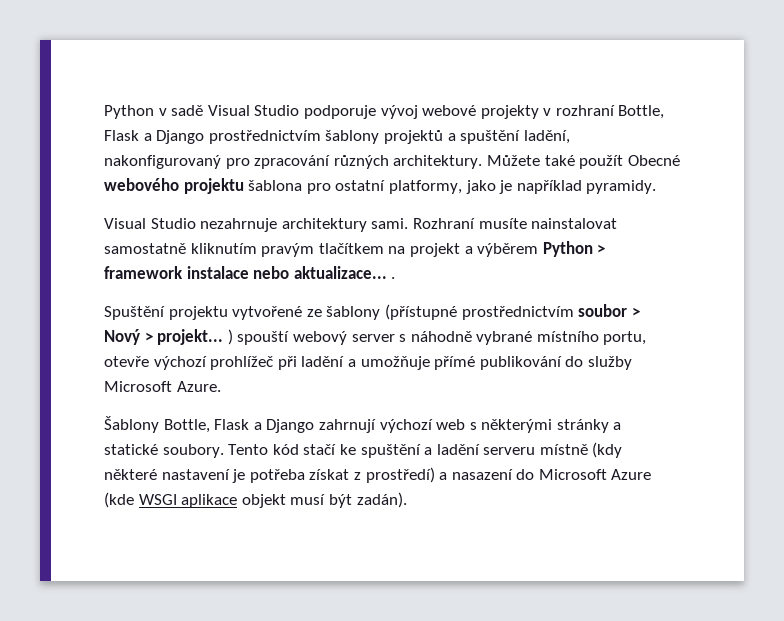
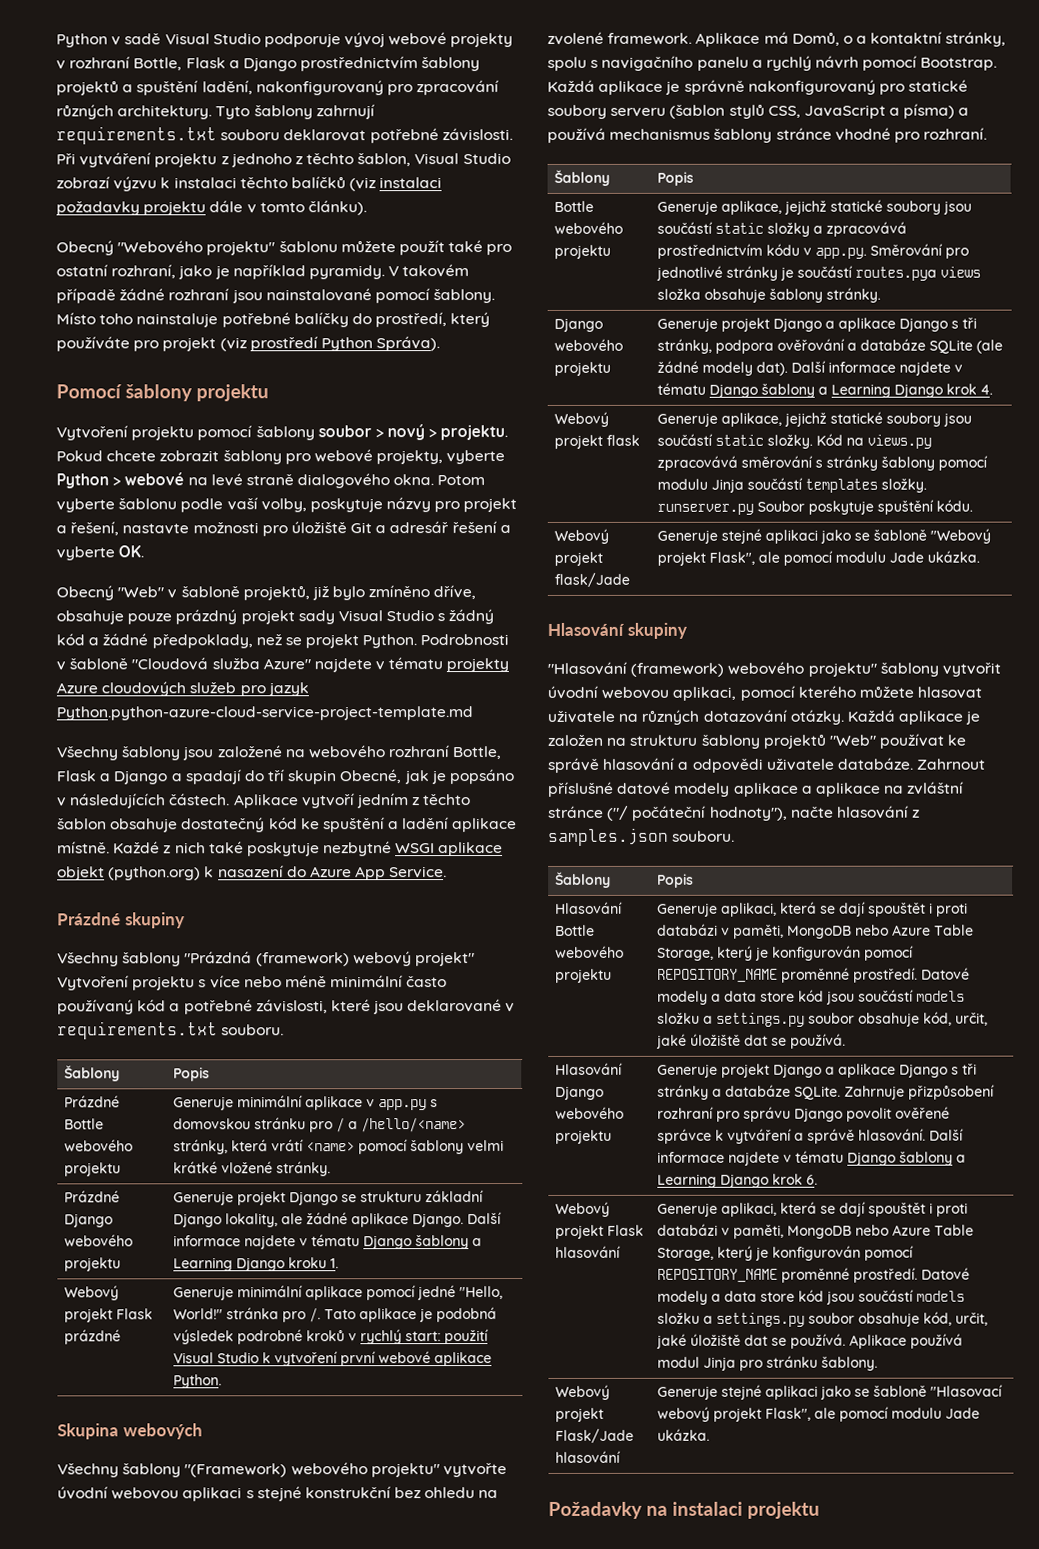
- Můžete také použít Obecné webového projektu šablona pro ostatní platformy, jako je například pyramidy.
- Visual Studio nezahrnuje architektury sami. Rozhraní musíte nainstalovat samostatně kliknutím pravým tlačítkem na projekt a výběrem Python > framework instalace nebo aktualizace... .
- Spuštění projektu vytvořené ze šablony (přístupné prostřednictvím soubor > Nový > projekt... ) spouští webový server s náhodně vybrané místního portu, otevře výchozí prohlížeč při ladění a umožňuje přímé publikování do služby Microsoft Azure.
- Šablony Bottle, Flask a Django zahrnují výchozí web s některými stránky a statické soubory. Tento kód stačí ke spuštění a ladění serveru místně (kdy některé nastavení je potřeba získat z prostředí) a nasazení do Microsoft Azure (kde WSGI aplikace objekt musí být zadán).
+ Tyto šablony zahrnují requirements.txt souboru deklarovat potřebné závislosti. Při vytváření projektu z jednoho z těchto šablon, Visual Studio zobrazí výzvu k instalaci těchto balíčků (viz instalaci požadavky projektu dále v tomto článku).
+ Obecný "Webového projektu" šablonu můžete použít také pro ostatní rozhraní, jako je například pyramidy. V takovém případě žádné rozhraní jsou nainstalované pomocí šablony. Místo toho nainstaluje potřebné balíčky do prostředí, který používáte pro projekt (viz prostředí Python Správa).
+ Pomocí šablony projektu
+ Vytvoření projektu pomocí šablony soubor > nový > projektu. Pokud chcete zobrazit šablony pro webové projekty, vyberte Python > webové na levé straně dialogového okna. Potom vyberte šablonu podle vaší volby, poskytuje názvy pro projekt a řešení, nastavte možnosti pro úložiště Git a adresář řešení a vyberte OK.
+ Obecný "Web" v šabloně projektů, již bylo zmíněno dříve, obsahuje pouze prázdný projekt sady Visual Studio s žádný kód a žádné předpoklady, než se projekt Python. Podrobnosti v šabloně "Cloudová služba Azure" najdete v tématu projekty Azure cloudových služeb pro jazyk Python.python-azure-cloud-service-project-template.md
+ Všechny šablony jsou založené na webového rozhraní Bottle, Flask a Django a spadají do tří skupin Obecné, jak je popsáno v následujících částech. Aplikace vytvoří jedním z těchto šablon obsahuje dostatečný kód ke spuštění a ladění aplikace místně. Každé z nich také poskytuje nezbytné WSGI aplikace objekt (python.org) k nasazení do Azure App Service.
+ Prázdné skupiny
+ Všechny šablony "Prázdná (framework) webový projekt" Vytvoření projektu s více nebo méně minimální často používaný kód a potřebné závislosti, které jsou deklarované v requirements.txt souboru.
+ Šablony | Popis
+ Prázdné Bottle webového projektu | Generuje minimální aplikace v app.py s domovskou stránku pro / a /hello/<name> stránky, která vrátí <name> pomocí šablony velmi krátké vložené stránky.
+ Prázdné Django webového projektu | Generuje projekt Django se strukturu základní Django lokality, ale žádné aplikace Django. Další informace najdete v tématu Django šablony a Learning Django kroku 1.
+ Webový projekt Flask prázdné | Generuje minimální aplikace pomocí jedné "Hello, World!" stránka pro /. Tato aplikace je podobná výsledek podrobné kroků v rychlý start: použití Visual Studio k vytvoření první webové aplikace Python.
+ Skupina webových
+ Všechny šablony "(Framework) webového projektu" vytvořte úvodní webovou aplikaci s stejné konstrukční bez ohledu na zvolené framework. Aplikace má Domů, o a kontaktní stránky, spolu s navigačního panelu a rychlý návrh pomocí Bootstrap. Každá aplikace je správně nakonfigurovaný pro statické soubory serveru (šablon stylů CSS, JavaScript a písma) a používá mechanismus šablony stránce vhodné pro rozhraní.
+ Šablony | Popis
+ Bottle webového projektu | Generuje aplikace, jejichž statické soubory jsou součástí static složky a zpracovává prostřednictvím kódu v app.py. Směrování pro jednotlivé stránky je součástí routes.pya views složka obsahuje šablony stránky.
+ Django webového projektu | Generuje projekt Django a aplikace Django s tři stránky, podpora ověřování a databáze SQLite (ale žádné modely dat). Další informace najdete v tématu Django šablony a Learning Django krok 4.
+ Webový projekt flask | Generuje aplikace, jejichž statické soubory jsou součástí static složky. Kód na views.py zpracovává směrování s stránky šablony pomocí modulu Jinja součástí templates složky. runserver.py Soubor poskytuje spuštění kódu.
+ Webový projekt flask/Jade | Generuje stejné aplikaci jako se šabloně "Webový projekt Flask", ale pomocí modulu Jade ukázka.
+ Hlasování skupiny
+ "Hlasování (framework) webového projektu" šablony vytvořit úvodní webovou aplikaci, pomocí kterého můžete hlasovat uživatele na různých dotazování otázky. Každá aplikace je založen na strukturu šablony projektů "Web" používat ke správě hlasování a odpovědi uživatele databáze. Zahrnout příslušné datové modely aplikace a aplikace na zvláštní stránce ("/ počáteční hodnoty"), načte hlasování z samples.json souboru.
+ Šablony | Popis
+ Hlasování Bottle webového projektu | Generuje aplikaci, která se dají spouštět i proti databázi v paměti, MongoDB nebo Azure Table Storage, který je konfigurován pomocí REPOSITORY_NAME proměnné prostředí. Datové modely a data store kód jsou součástí models složku a settings.py soubor obsahuje kód, určit, jaké úložiště dat se používá.
+ Hlasování Django webového projektu | Generuje projekt Django a aplikace Django s tři stránky a databáze SQLite. Zahrnuje přizpůsobení rozhraní pro správu Django povolit ověřené správce k vytváření a správě hlasování. Další informace najdete v tématu Django šablony a Learning Django krok 6.
+ Webový projekt Flask hlasování | Generuje aplikaci, která se dají spouštět i proti databázi v paměti, MongoDB nebo Azure Table Storage, který je konfigurován pomocí REPOSITORY_NAME proměnné prostředí. Datové modely a data store kód jsou součástí models složku a settings.py soubor obsahuje kód, určit, jaké úložiště dat se používá. Aplikace používá modul Jinja pro stránku šablony.
+ Webový projekt Flask/Jade hlasování | Generuje stejné aplikaci jako se šabloně "Hlasovací webový projekt Flask", ale pomocí modulu Jade ukázka.
+ Požadavky na instalaci projektu

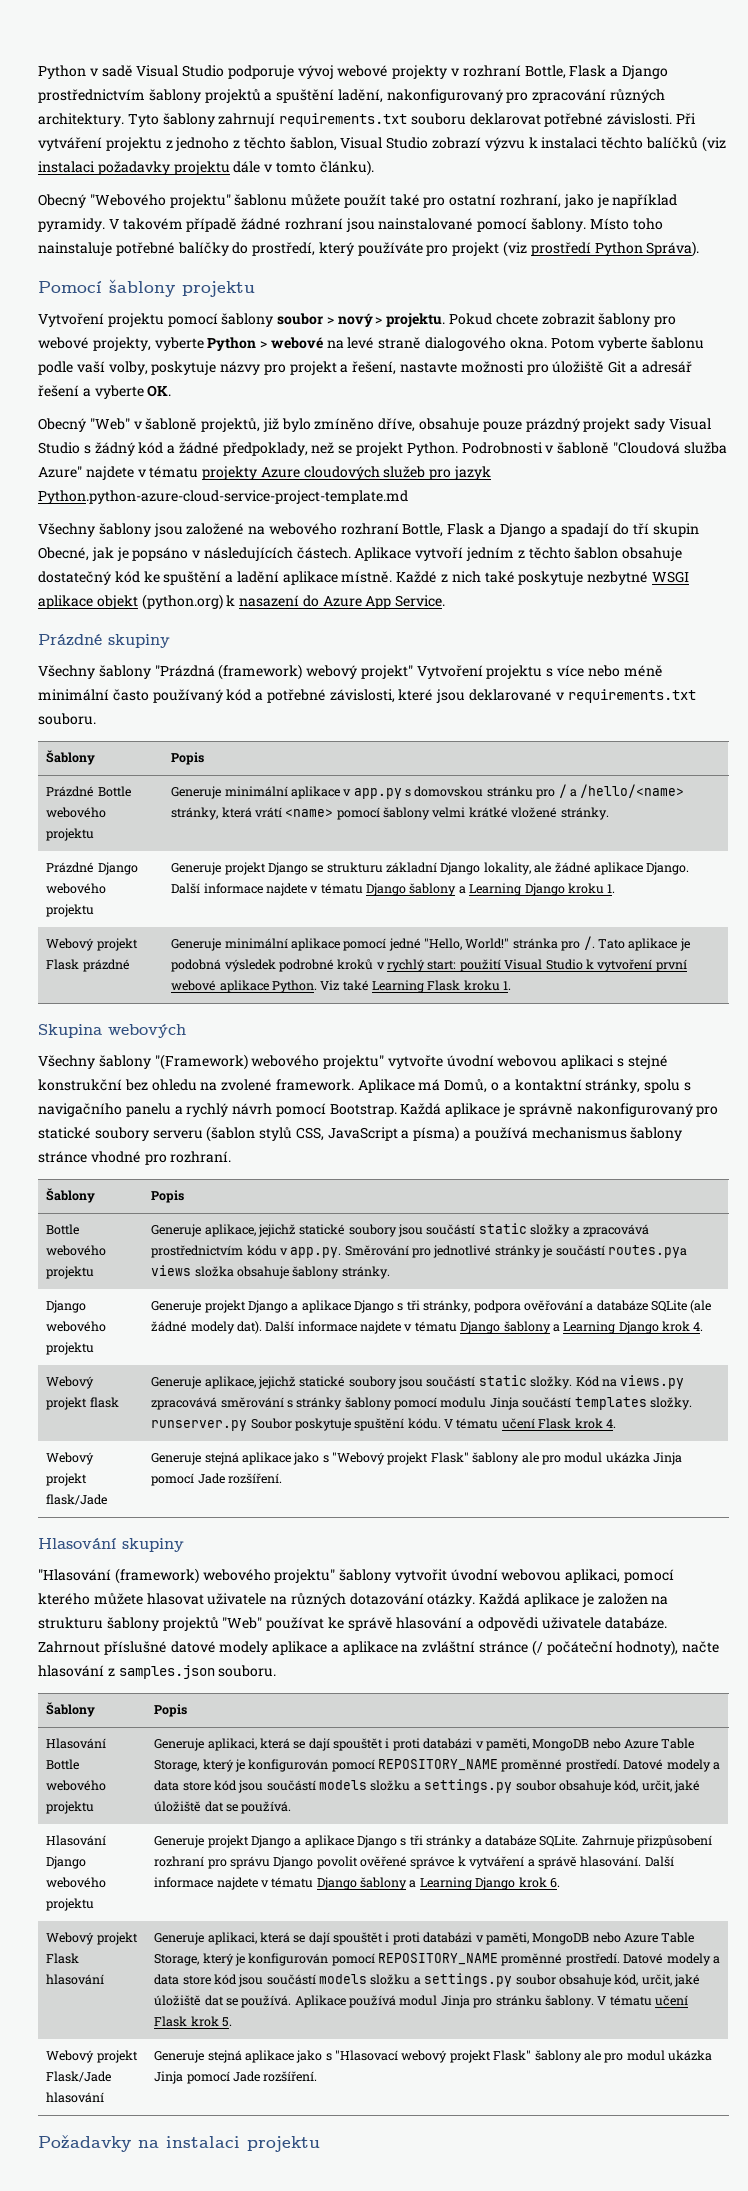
- Webový projekt Flask prázdné | Generuje minimální aplikace pomocí jedné "Hello, World!" stránka pro /. Tato aplikace je podobná výsledek podrobné kroků v rychlý start: použití Visual Studio k vytvoření první webové aplikace Python.
+ Webový projekt Flask prázdné | Generuje minimální aplikace pomocí jedné "Hello, World!" stránka pro /. Tato aplikace je podobná výsledek podrobné kroků v rychlý start: použití Visual Studio k vytvoření první webové aplikace Python. Viz také Learning Flask kroku 1.
- Webový projekt flask | Generuje aplikace, jejichž statické soubory jsou součástí static složky. Kód na views.py zpracovává směrování s stránky šablony pomocí modulu Jinja součástí templates složky. runserver.py Soubor poskytuje spuštění kódu.
- Webový projekt flask/Jade | Generuje stejné aplikaci jako se šabloně "Webový projekt Flask", ale pomocí modulu Jade ukázka.
+ Webový projekt flask | Generuje aplikace, jejichž statické soubory jsou součástí static složky. Kód na views.py zpracovává směrování s stránky šablony pomocí modulu Jinja součástí templates složky. runserver.py Soubor poskytuje spuštění kódu. V tématu učení Flask krok 4.
+ Webový projekt flask/Jade | Generuje stejná aplikace jako s "Webový projekt Flask" šablony ale pro modul ukázka Jinja pomocí Jade rozšíření.
- Zahrnout příslušné datové modely aplikace a aplikace na zvláštní stránce ("/ počáteční hodnoty"), načte hlasování z samples.json souboru.
+ Zahrnout příslušné datové modely aplikace a aplikace na zvláštní stránce (/ počáteční hodnoty), načte hlasování z samples.json souboru.
+ V tématu učení Flask krok 5.
- Webový projekt Flask/Jade hlasování | Generuje stejné aplikaci jako se šabloně "Hlasovací webový projekt Flask", ale pomocí modulu Jade ukázka.
+ Webový projekt Flask/Jade hlasování | Generuje stejná aplikace jako s "Hlasovací webový projekt Flask" šablony ale pro modul ukázka Jinja pomocí Jade rozšíření.

